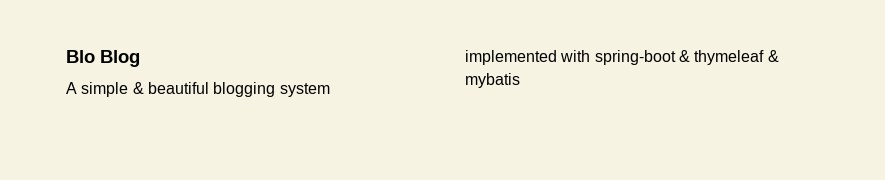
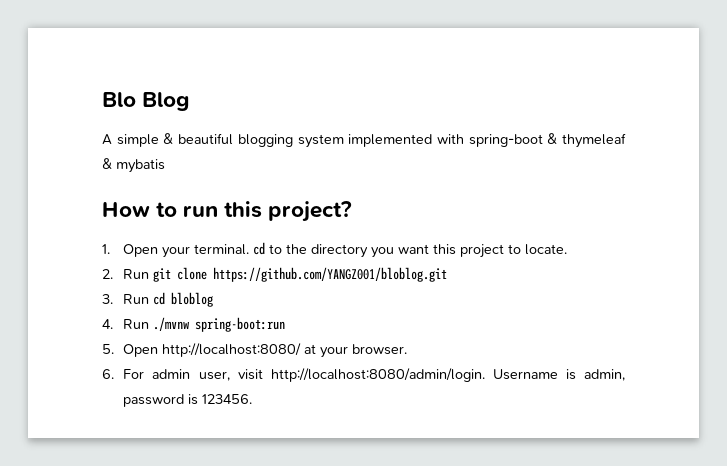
+ How to run this project?
+ 1. Open your terminal. cd to the directory you want this project to locate.
+ 2. Run git clone https://github.com/YANGZ001/bloblog.git
+ 3. Run cd bloblog
+ 4. Run ./mvnw spring-boot:run
+ 5. Open http://localhost:8080/ at your browser.
+ 6. For admin user, visit http://localhost:8080/admin/login. Username is admin, password is 123456.

